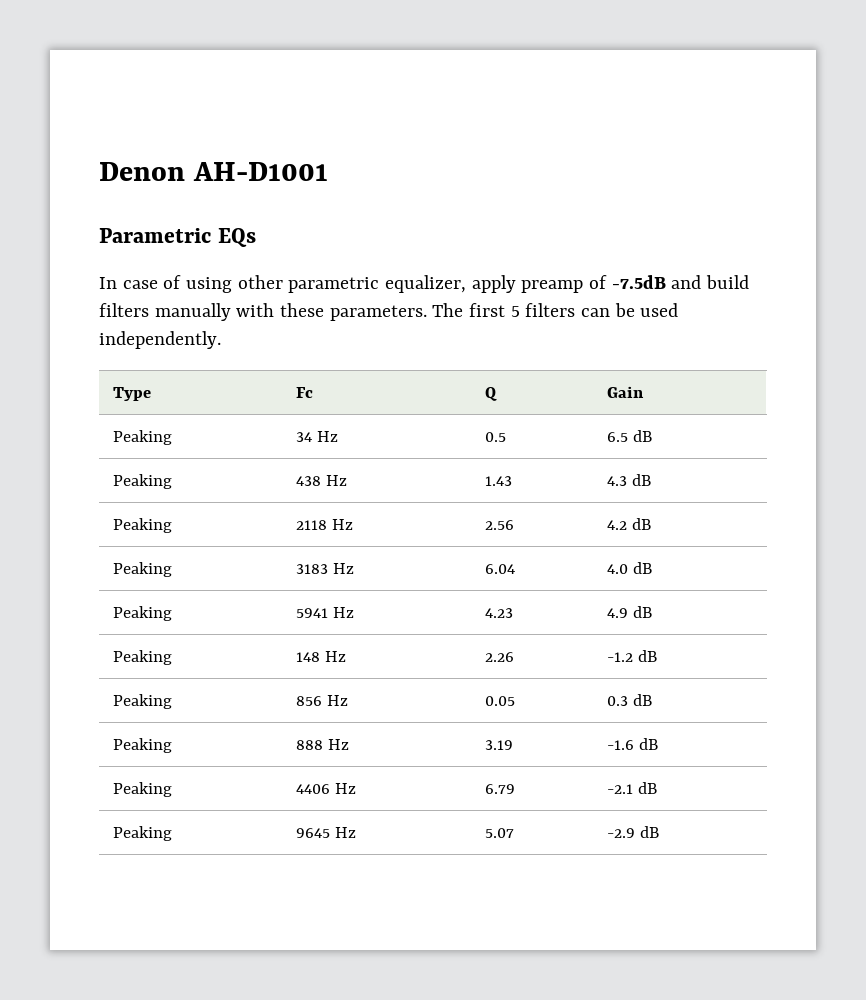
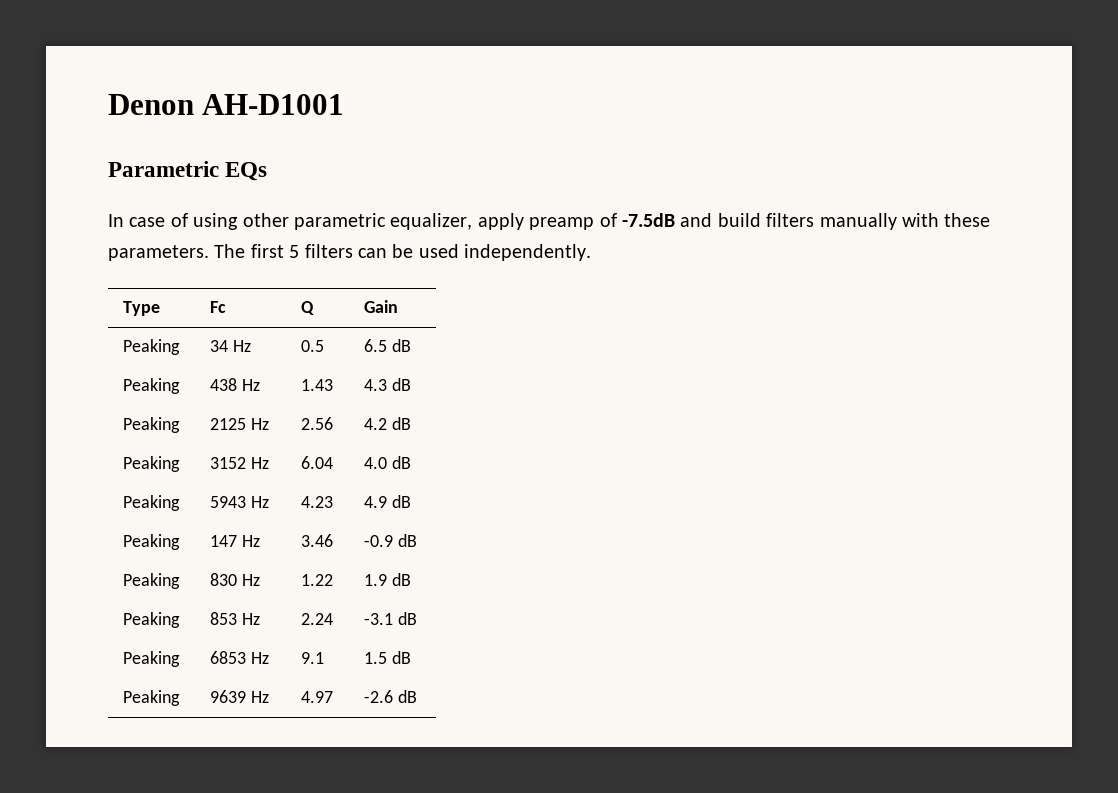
- Peaking | 2118 Hz | 2.56 | 4.2 dB
+ Peaking | 2125 Hz | 2.56 | 4.2 dB
- Peaking | 3183 Hz | 6.04 | 4.0 dB
+ Peaking | 3152 Hz | 6.04 | 4.0 dB
- Peaking | 5941 Hz | 4.23 | 4.9 dB
+ Peaking | 5943 Hz | 4.23 | 4.9 dB
- Peaking | 148 Hz | 2.26 | -1.2 dB
- Peaking | 856 Hz | 0.05 | 0.3 dB
- Peaking | 888 Hz | 3.19 | -1.6 dB
- Peaking | 4406 Hz | 6.79 | -2.1 dB
- Peaking | 9645 Hz | 5.07 | -2.9 dB
+ Peaking | 147 Hz | 3.46 | -0.9 dB
+ Peaking | 830 Hz | 1.22 | 1.9 dB
+ Peaking | 853 Hz | 2.24 | -3.1 dB
+ Peaking | 6853 Hz | 9.1 | 1.5 dB
+ Peaking | 9639 Hz | 4.97 | -2.6 dB

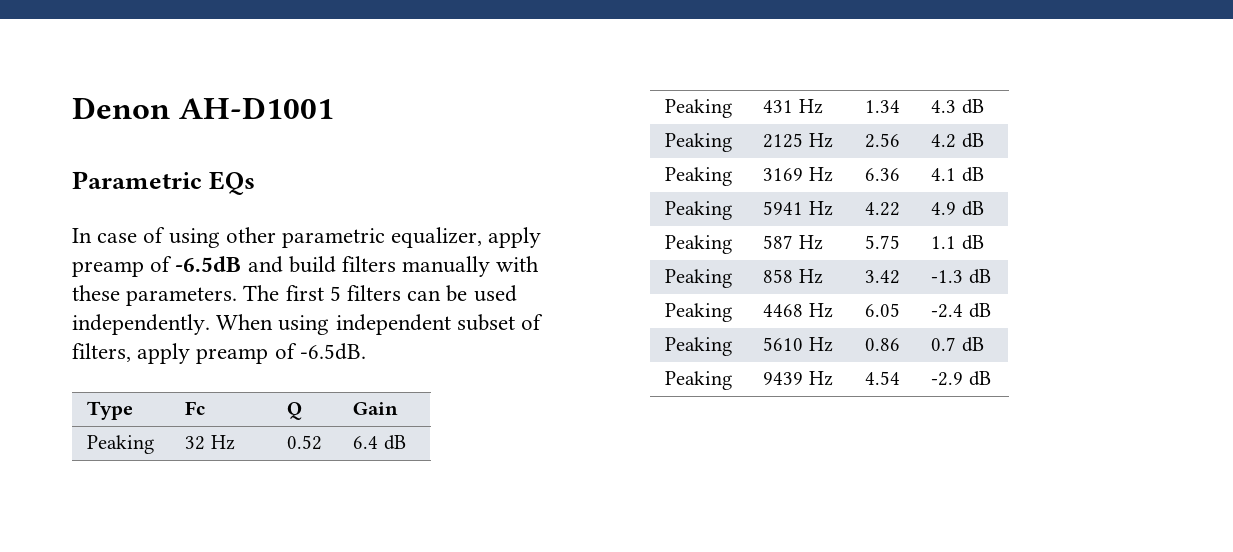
- In case of using other parametric equalizer, apply preamp of -7.5dB and build filters manually with these parameters.
+ In case of using other parametric equalizer, apply preamp of -6.5dB and build filters manually with these parameters.
+ When using independent subset of filters, apply preamp of -6.5dB.
- Peaking | 34 Hz | 0.5 | 6.5 dB
- Peaking | 438 Hz | 1.43 | 4.3 dB
+ Peaking | 32 Hz | 0.52 | 6.4 dB
+ Peaking | 431 Hz | 1.34 | 4.3 dB
- Peaking | 3152 Hz | 6.04 | 4.0 dB
- Peaking | 5943 Hz | 4.23 | 4.9 dB
+ Peaking | 3169 Hz | 6.36 | 4.1 dB
+ Peaking | 5941 Hz | 4.22 | 4.9 dB
- Peaking | 147 Hz | 3.46 | -0.9 dB
- Peaking | 830 Hz | 1.22 | 1.9 dB
- Peaking | 853 Hz | 2.24 | -3.1 dB
- Peaking | 6853 Hz | 9.1 | 1.5 dB
- Peaking | 9639 Hz | 4.97 | -2.6 dB
+ Peaking | 587 Hz | 5.75 | 1.1 dB
+ Peaking | 858 Hz | 3.42 | -1.3 dB
+ Peaking | 4468 Hz | 6.05 | -2.4 dB
+ Peaking | 5610 Hz | 0.86 | 0.7 dB
+ Peaking | 9439 Hz | 4.54 | -2.9 dB

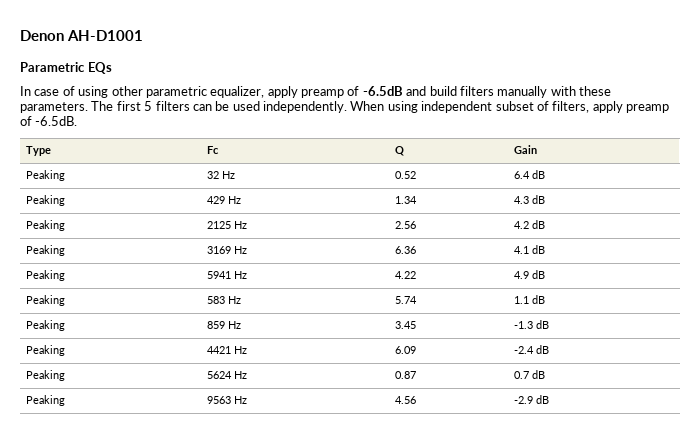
- Peaking | 431 Hz | 1.34 | 4.3 dB
+ Peaking | 429 Hz | 1.34 | 4.3 dB
- Peaking | 587 Hz | 5.75 | 1.1 dB
+ Peaking | 583 Hz | 5.74 | 1.1 dB
- Peaking | 858 Hz | 3.42 | -1.3 dB
+ Peaking | 859 Hz | 3.45 | -1.3 dB
- Peaking | 4468 Hz | 6.05 | -2.4 dB
+ Peaking | 4421 Hz | 6.09 | -2.4 dB
- Peaking | 5610 Hz | 0.86 | 0.7 dB
+ Peaking | 5624 Hz | 0.87 | 0.7 dB
- Peaking | 9439 Hz | 4.54 | -2.9 dB
+ Peaking | 9563 Hz | 4.56 | -2.9 dB

